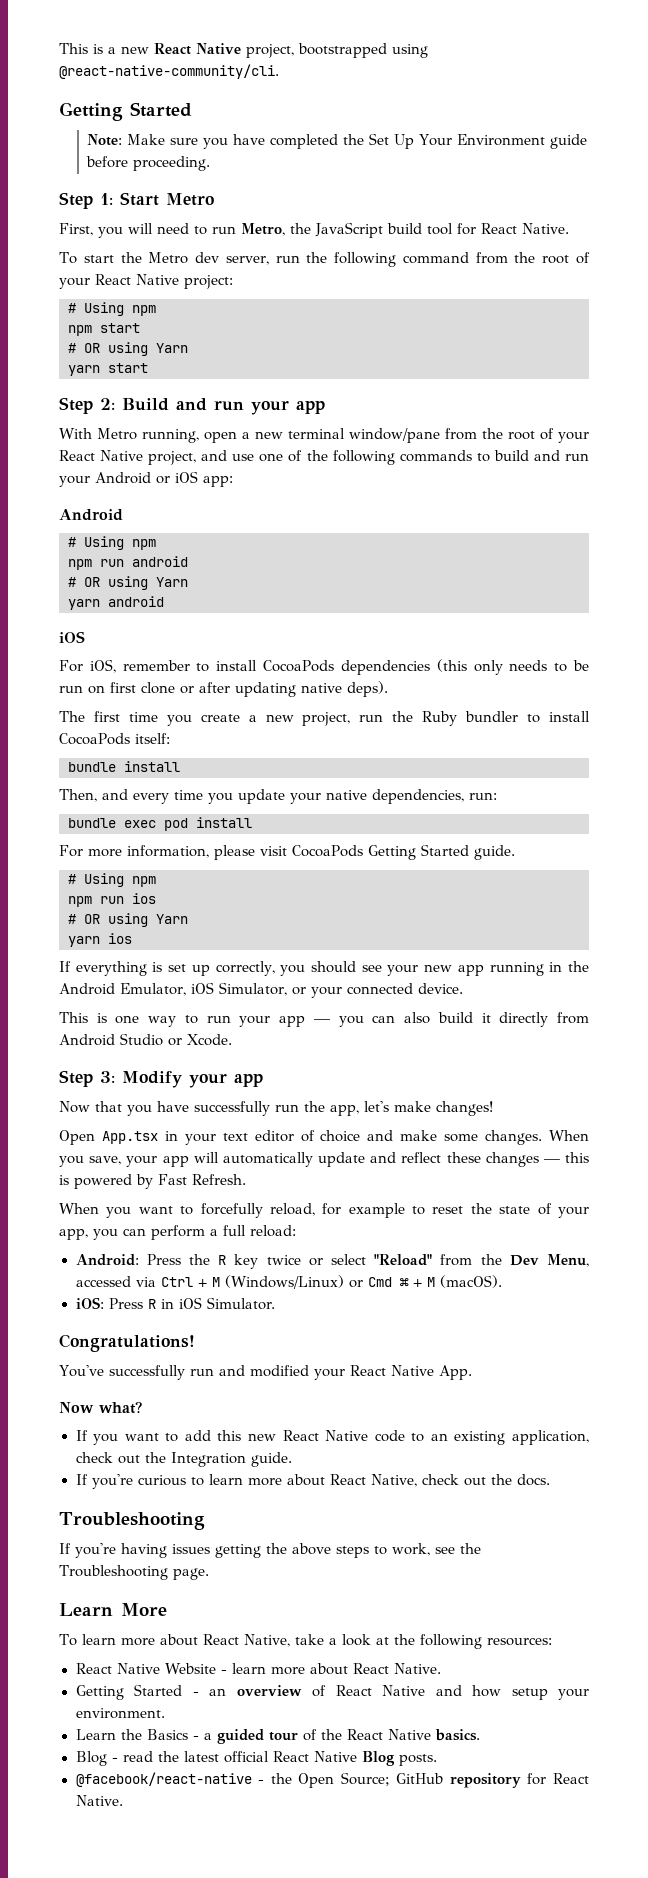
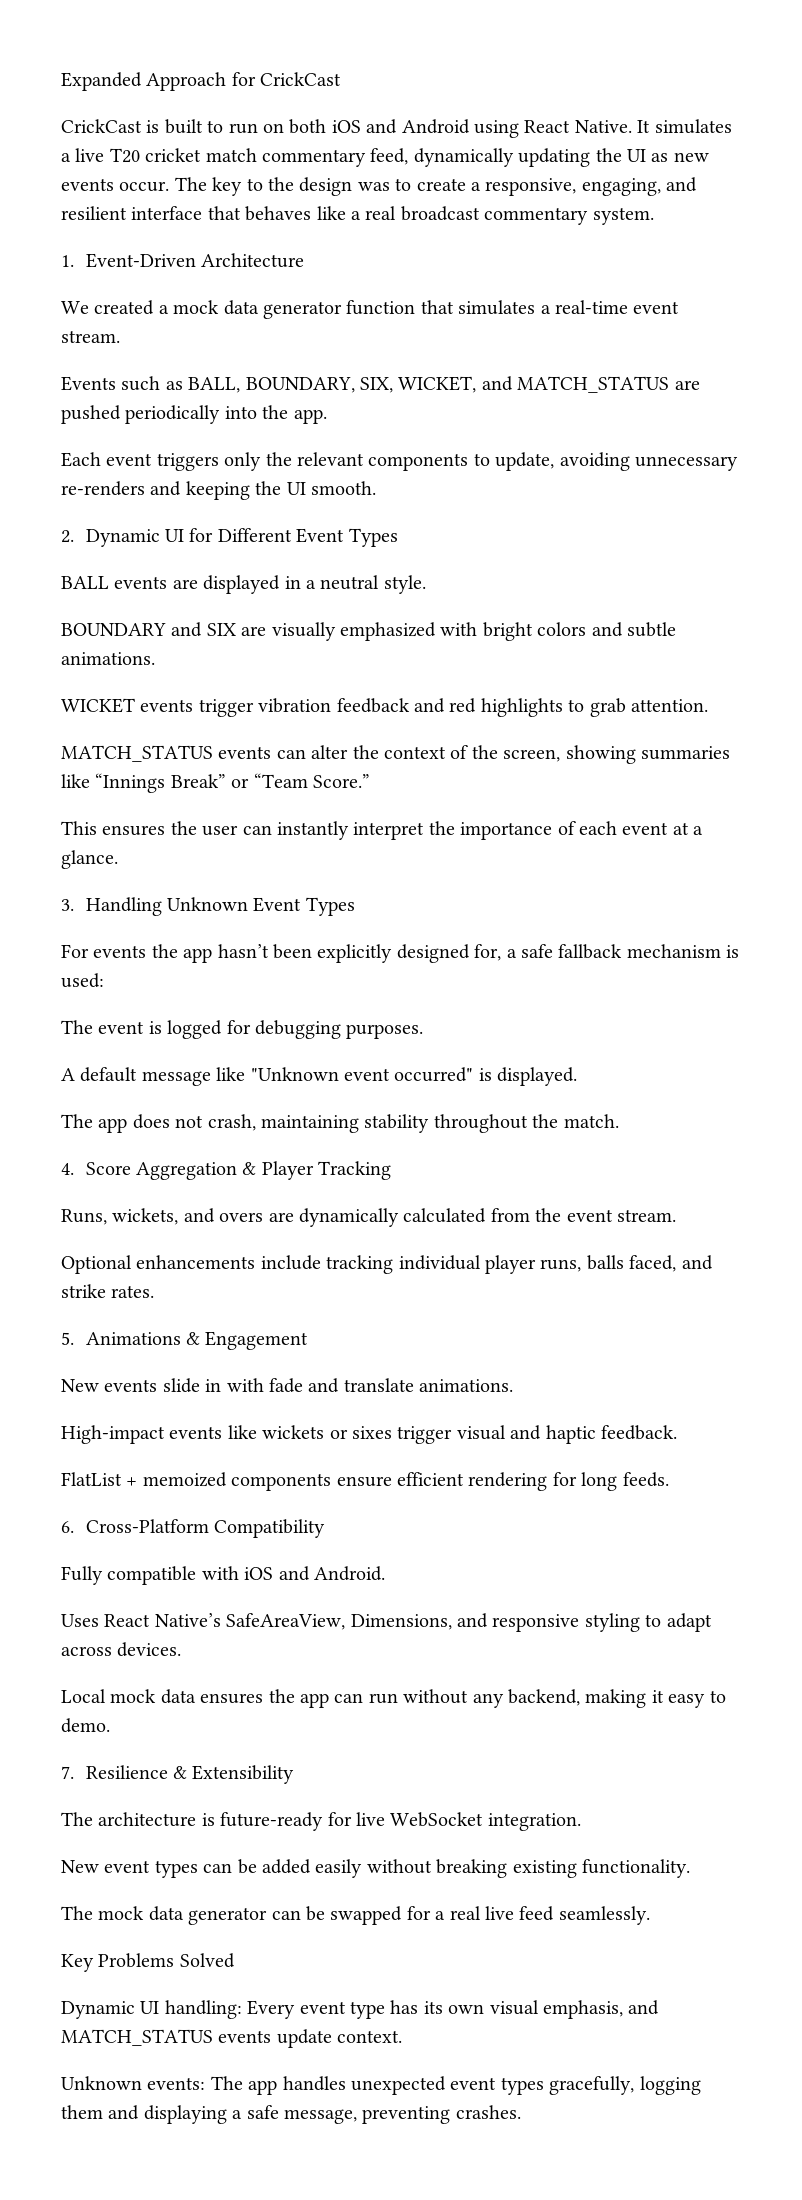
- This is a new React Native project, bootstrapped using @react-native-community/cli.
- Getting Started
- Note: Make sure you have completed the Set Up Your Environment guide before proceeding.
- Step 1: Start Metro
- First, you will need to run Metro, the JavaScript build tool for React Native.
- To start the Metro dev server, run the following command from the root of your React Native project:
- # Using npm
- npm start
- # OR using Yarn
- yarn start
- Step 2: Build and run your app
- With Metro running, open a new terminal window/pane from the root of your React Native project, and use one of the following commands to build and run your Android or iOS app:
- Android
- # Using npm
- npm run android
- # OR using Yarn
- yarn android
- iOS
- For iOS, remember to install CocoaPods dependencies (this only needs to be run on first clone or after updating native deps).
- The first time you create a new project, run the Ruby bundler to install CocoaPods itself:
- bundle install
- Then, and every time you update your native dependencies, run:
- bundle exec pod install
- For more information, please visit CocoaPods Getting Started guide.
- # Using npm
- npm run ios
- # OR using Yarn
- yarn ios
- If everything is set up correctly, you should see your new app running in the Android Emulator, iOS Simulator, or your connected device.
- This is one way to run your app — you can also build it directly from Android Studio or Xcode.
- Step 3: Modify your app
- Now that you have successfully run the app, let's make changes!
- Open App.tsx in your text editor of choice and make some changes. When you save, your app will automatically update and reflect these changes — this is powered by Fast Refresh.
- When you want to forcefully reload, for example to reset the state of your app, you can perform a full reload:
- Android: Press the R key twice or select "Reload" from the Dev Menu, accessed via Ctrl + M (Windows/Linux) or Cmd ⌘ + M (macOS).
- iOS: Press R in iOS Simulator.
- Congratulations!
- You've successfully run and modified your React Native App.
- Now what?
- If you want to add this new React Native code to an existing application, check out the Integration guide.
- If you're curious to learn more about React Native, check out the docs.
- Troubleshooting
- If you're having issues getting the above steps to work, see the Troubleshooting page.
- Learn More
- To learn more about React Native, take a look at the following resources:
- React Native Website - learn more about React Native.
- Getting Started - an overview of React Native and how setup your environment.
- Learn the Basics - a guided tour of the React Native basics.
- Blog - read the latest official React Native Blog posts.
- @facebook/react-native - the Open Source; GitHub repository for React Native.
+ Expanded Approach for CrickCast
+ CrickCast is built to run on both iOS and Android using React Native. It simulates a live T20 cricket match commentary feed, dynamically updating the UI as new events occur. The key to the design was to create a responsive, engaging, and resilient interface that behaves like a real broadcast commentary system.
+ 1. Event-Driven Architecture
+ We created a mock data generator function that simulates a real-time event stream.
+ Events such as BALL, BOUNDARY, SIX, WICKET, and MATCH_STATUS are pushed periodically into the app.
+ Each event triggers only the relevant components to update, avoiding unnecessary re-renders and keeping the UI smooth.
+ 2. Dynamic UI for Different Event Types
+ BALL events are displayed in a neutral style.
+ BOUNDARY and SIX are visually emphasized with bright colors and subtle animations.
+ WICKET events trigger vibration feedback and red highlights to grab attention.
+ MATCH_STATUS events can alter the context of the screen, showing summaries like “Innings Break” or “Team Score.”
+ This ensures the user can instantly interpret the importance of each event at a glance.
+ 3. Handling Unknown Event Types
+ For events the app hasn’t been explicitly designed for, a safe fallback mechanism is used:
+ The event is logged for debugging purposes.
+ A default message like "Unknown event occurred" is displayed.
+ The app does not crash, maintaining stability throughout the match.
+ 4. Score Aggregation & Player Tracking
+ Runs, wickets, and overs are dynamically calculated from the event stream.
+ Optional enhancements include tracking individual player runs, balls faced, and strike rates.
+ 5. Animations & Engagement
+ New events slide in with fade and translate animations.
+ High-impact events like wickets or sixes trigger visual and haptic feedback.
+ FlatList + memoized components ensure efficient rendering for long feeds.
+ 6. Cross-Platform Compatibility
+ Fully compatible with iOS and Android.
+ Uses React Native’s SafeAreaView, Dimensions, and responsive styling to adapt across devices.
+ Local mock data ensures the app can run without any backend, making it easy to demo.
+ 7. Resilience & Extensibility
+ The architecture is future-ready for live WebSocket integration.
+ New event types can be added easily without breaking existing functionality.
+ The mock data generator can be swapped for a real live feed seamlessly.
+ Key Problems Solved
+ Dynamic UI handling: Every event type has its own visual emphasis, and MATCH_STATUS events update context.
+ Unknown events: The app handles unexpected event types gracefully, logging them and displaying a safe message, preventing crashes.

